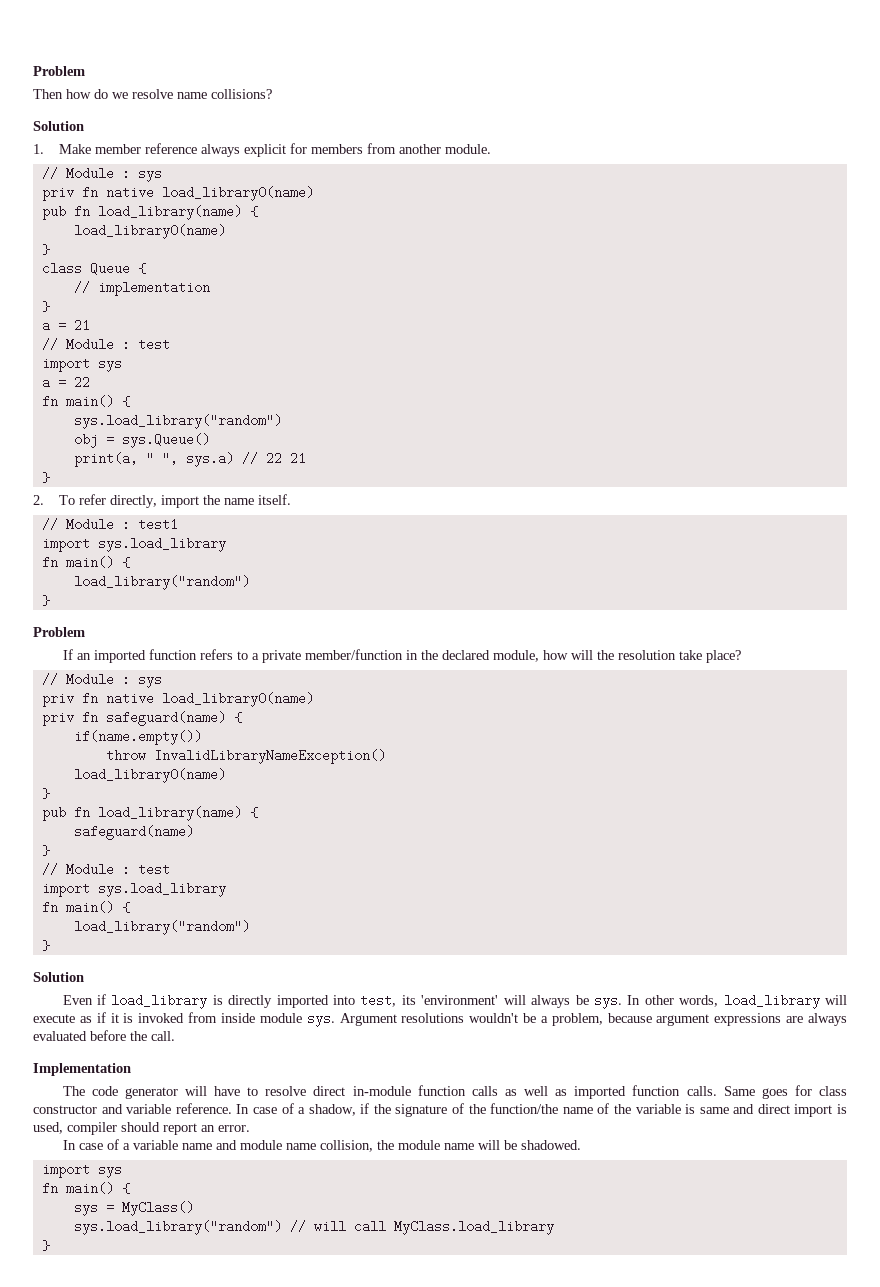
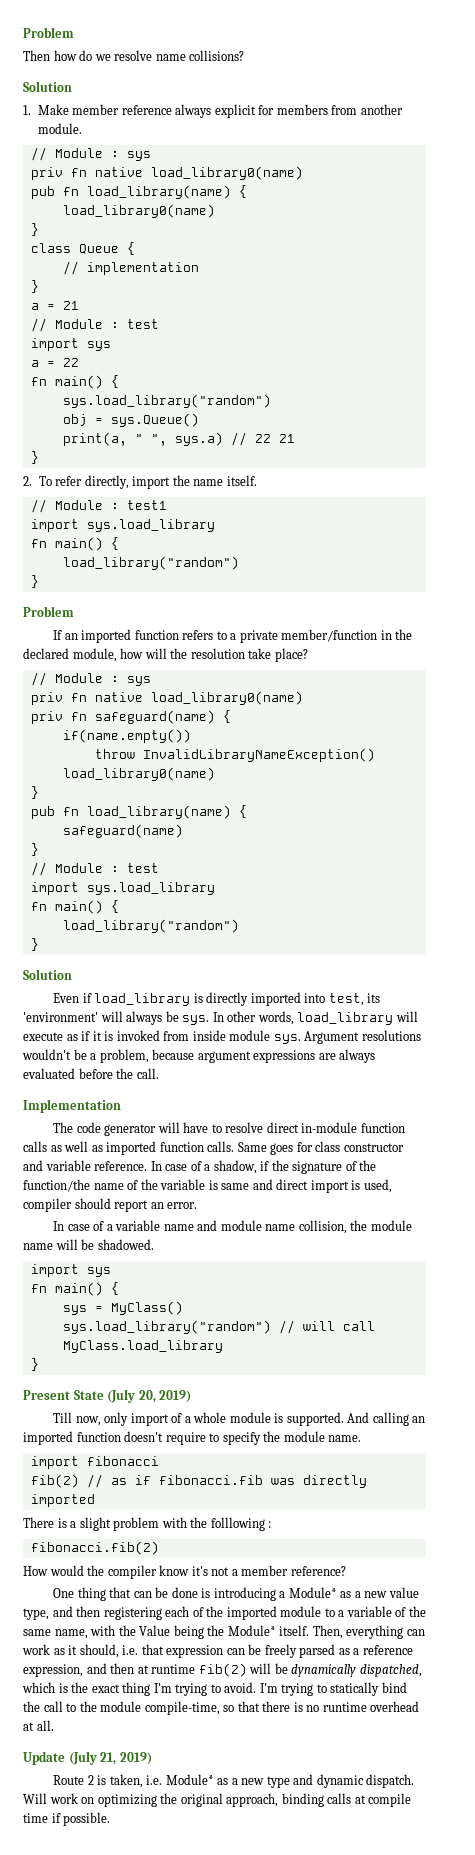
+ Present State (July 20, 2019)
+ Till now, only import of a whole module is supported. And calling an imported function doesn't require to specify the module name.
+ import fibonacci
+ fib(2) // as if fibonacci.fib was directly imported
+ There is a slight problem with the folllowing :
+ fibonacci.fib(2)
+ How would the compiler know it's not a member reference?
+ One thing that can be done is introducing a Module* as a new value type, and then registering each of the imported module to a variable of the same name, with the Value being the Module* itself. Then, everything can work as it should, i.e. that expression can be freely parsed as a reference expression, and then at runtime fib(2) will be dynamically dispatched, which is the exact thing I'm trying to avoid. I'm trying to statically bind the call to the module compile-time, so that there is no runtime overhead at all.
+ Update (July 21, 2019)
+ Route 2 is taken, i.e. Module* as a new type and dynamic dispatch. Will work on optimizing the original approach, binding calls at compile time if possible.

